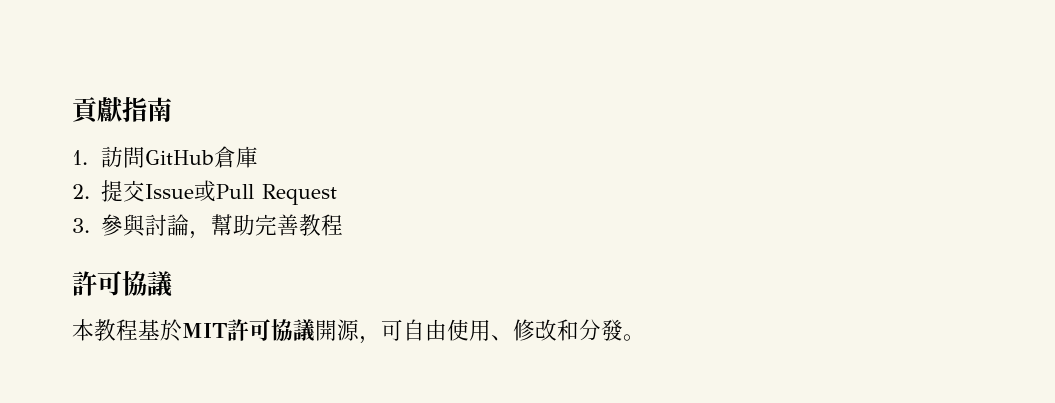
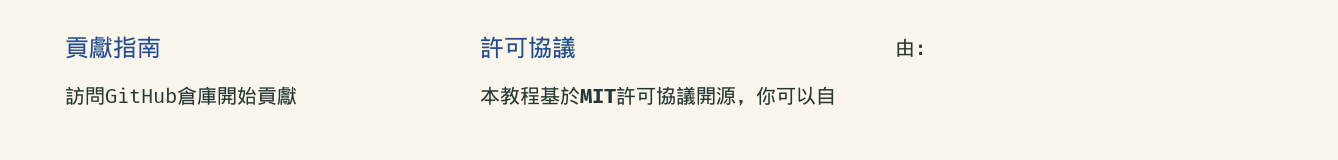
- 1.訪問GitHub倉庫
- 2.提交Issue或Pull Request
- 3.參與討論，幫助完善教程
+ 訪問GitHub倉庫開始貢獻
- 本教程基於MIT許可協議開源，可自由使用、修改和分發。
+ 本教程基於MIT許可協議開源，你可以自由：

